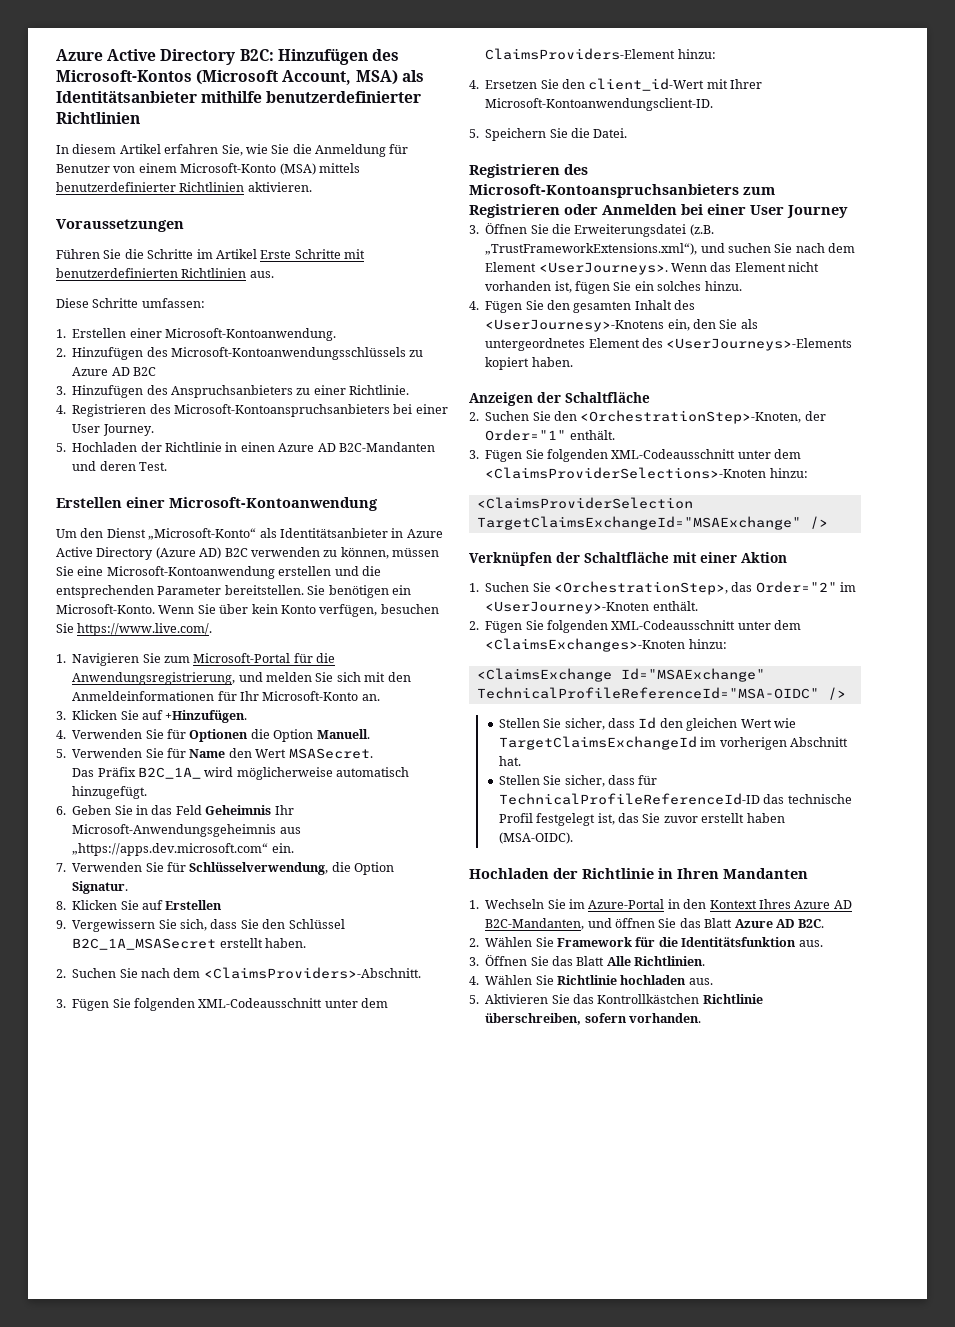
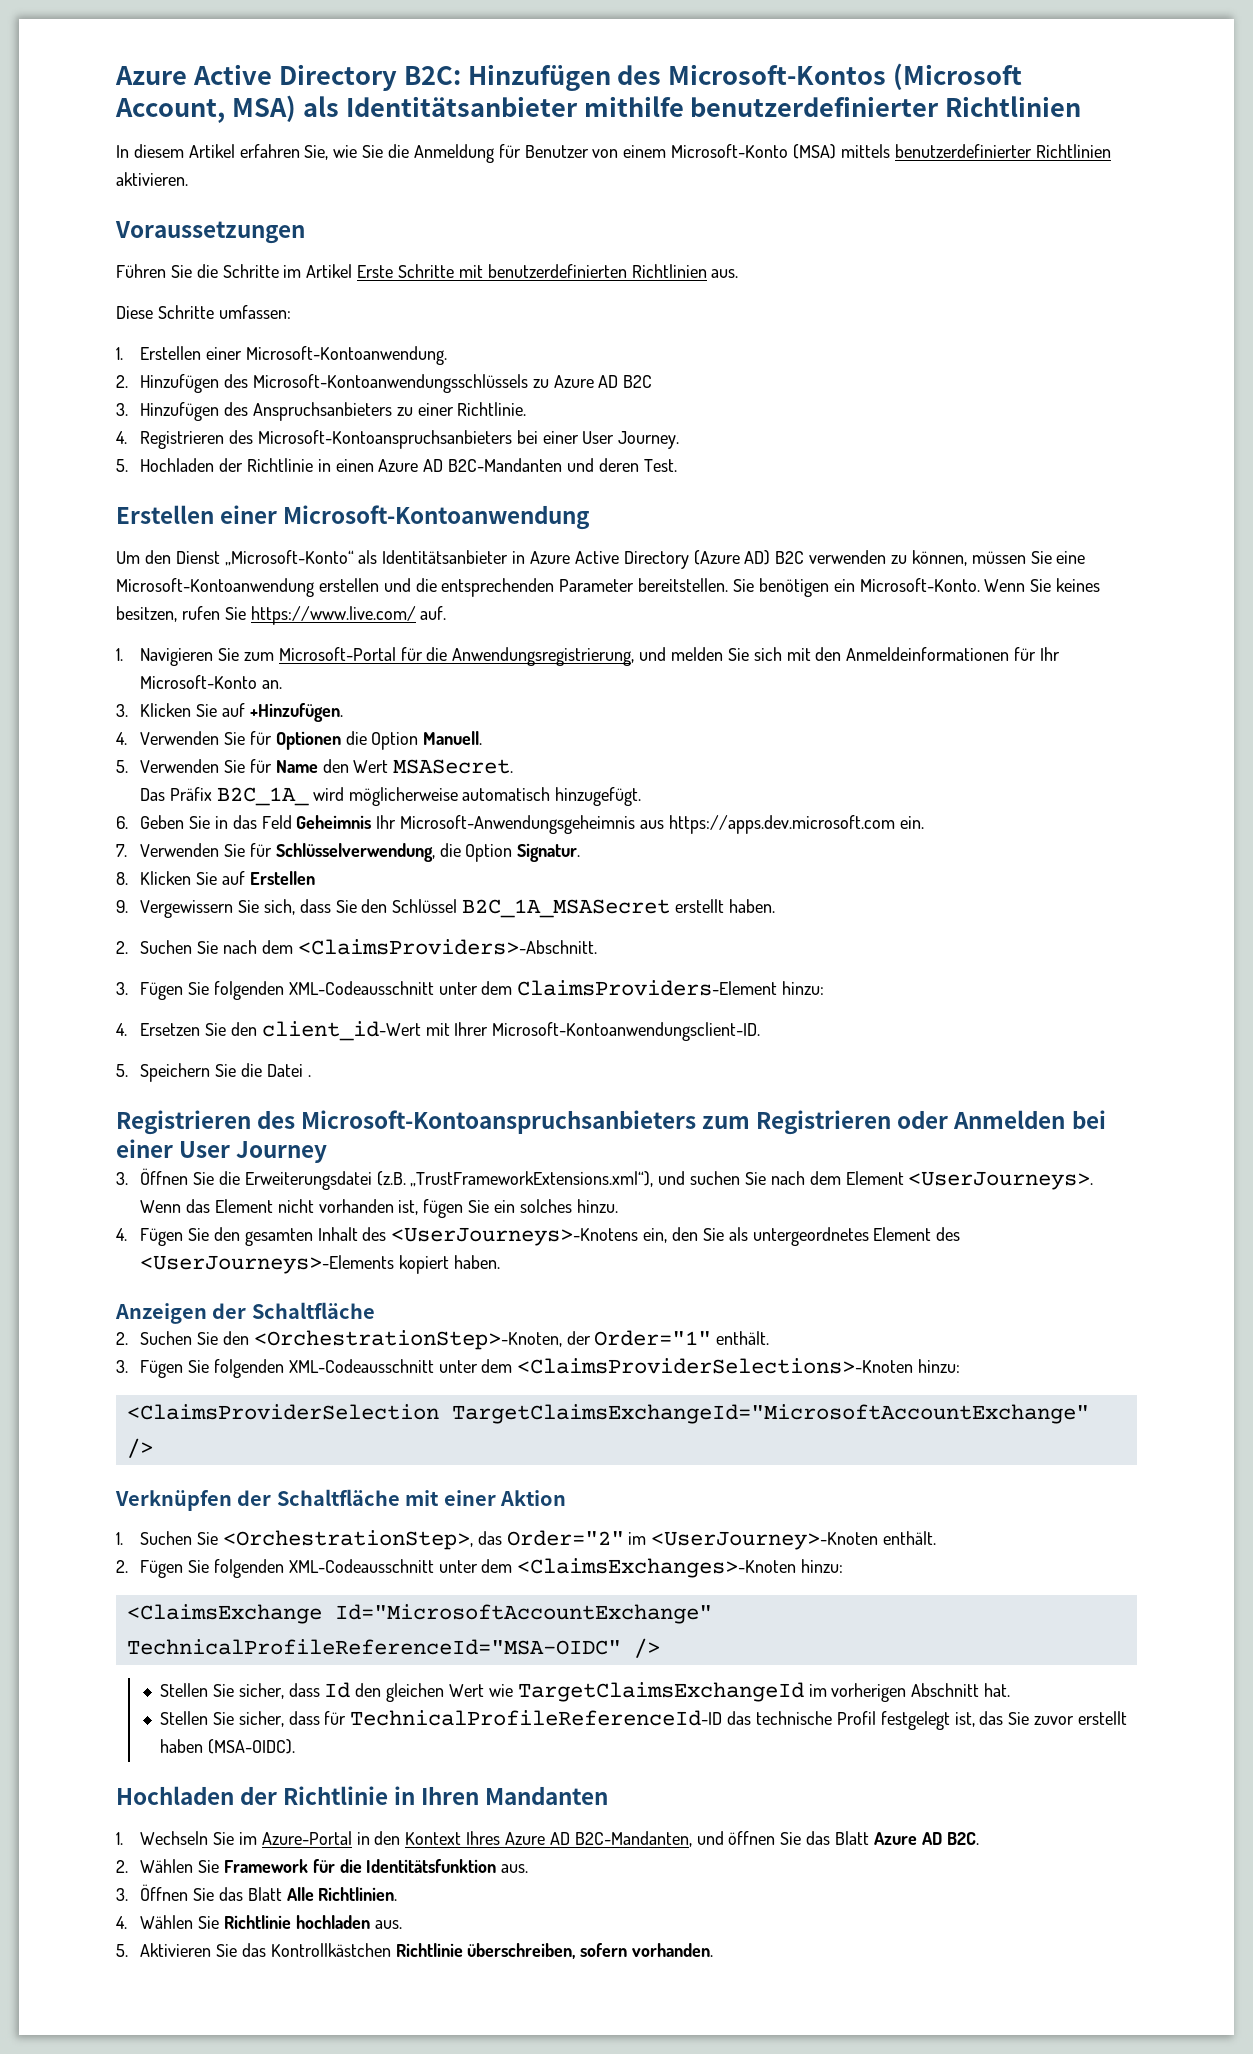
- Wenn Sie über kein Konto verfügen, besuchen Sie https://www.live.com/.
+ Wenn Sie keines besitzen, rufen Sie https://www.live.com/ auf.
- 6. Geben Sie in das Feld Geheimnis Ihr Microsoft-Anwendungsgeheimnis aus „https://apps.dev.microsoft.com“ ein.
+ 6. Geben Sie in das Feld Geheimnis Ihr Microsoft-Anwendungsgeheimnis aus https://apps.dev.microsoft.com ein.
- 5. Speichern Sie die Datei.
+ 5. Speichern Sie die Datei .
- 4. Fügen Sie den gesamten Inhalt des <UserJournesy>-Knotens ein, den Sie als untergeordnetes Element des <UserJourneys>-Elements kopiert haben.
+ 4. Fügen Sie den gesamten Inhalt des <UserJourneys>-Knotens ein, den Sie als untergeordnetes Element des <UserJourneys>-Elements kopiert haben.
- <ClaimsProviderSelection TargetClaimsExchangeId="MSAExchange" />
+ <ClaimsProviderSelection TargetClaimsExchangeId="MicrosoftAccountExchange" />
- <ClaimsExchange Id="MSAExchange" TechnicalProfileReferenceId="MSA-OIDC" />
+ <ClaimsExchange Id="MicrosoftAccountExchange" TechnicalProfileReferenceId="MSA-OIDC" />

